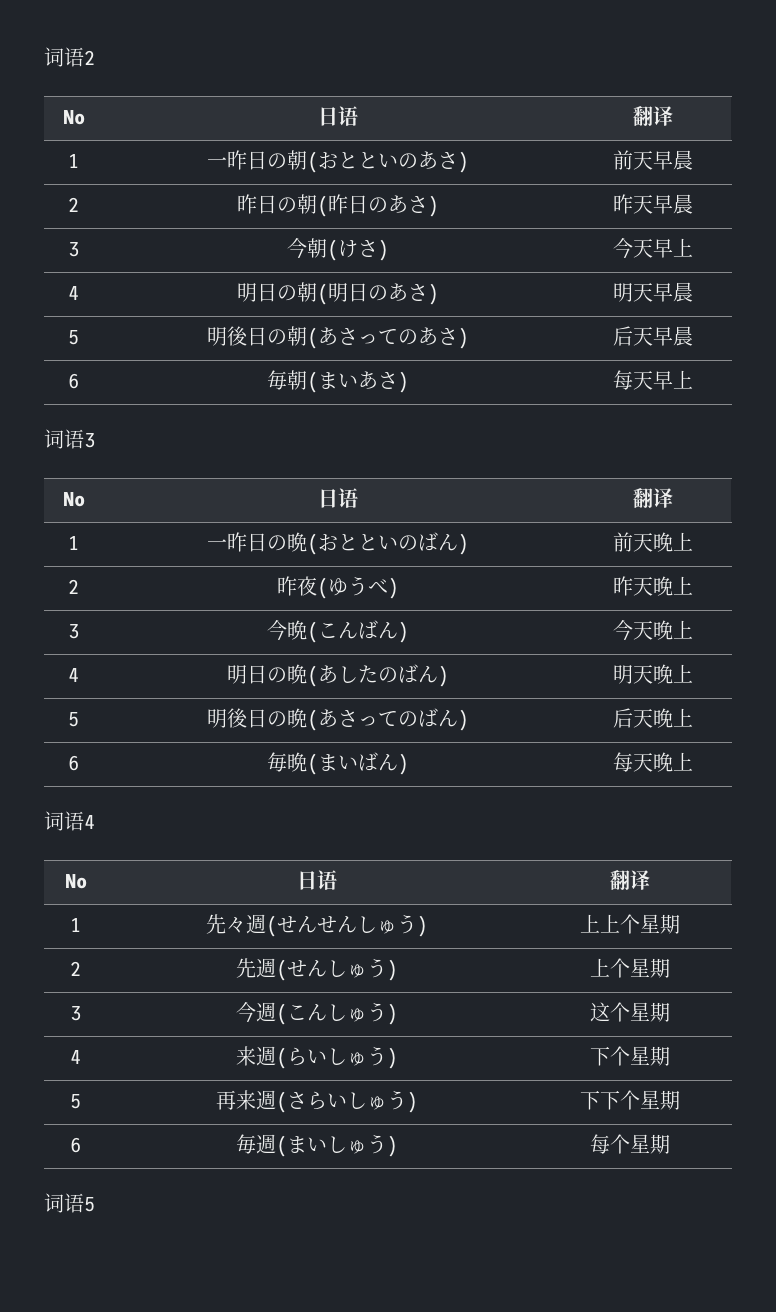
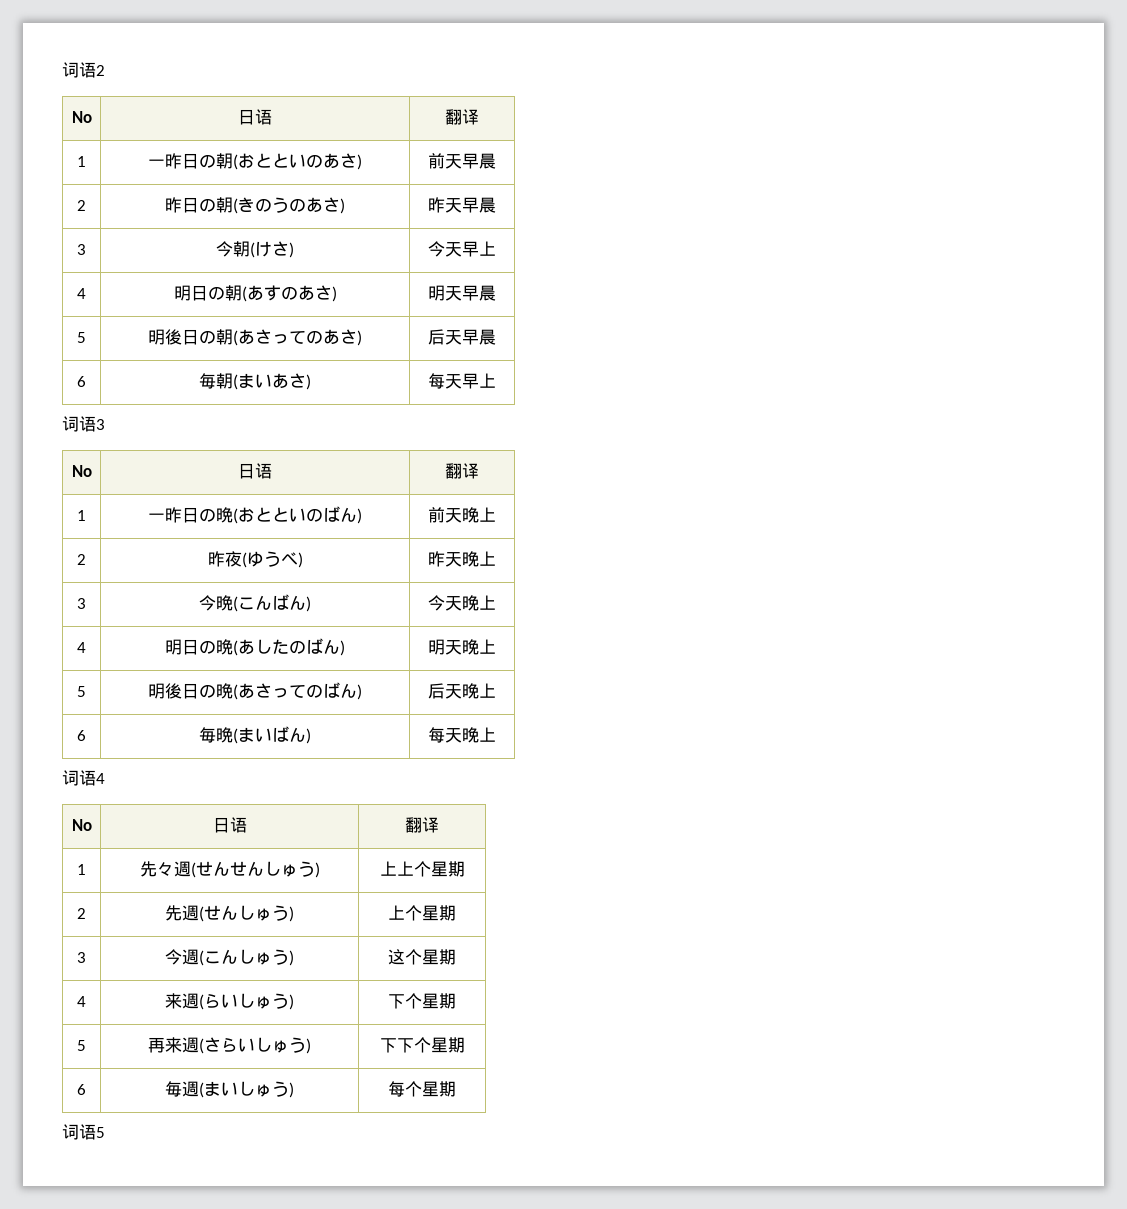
- 2 | 昨日の朝(昨日のあさ) | 昨天早晨
+ 2 | 昨日の朝(きのうのあさ) | 昨天早晨
- 4 | 明日の朝(明日のあさ) | 明天早晨
+ 4 | 明日の朝(あすのあさ) | 明天早晨

